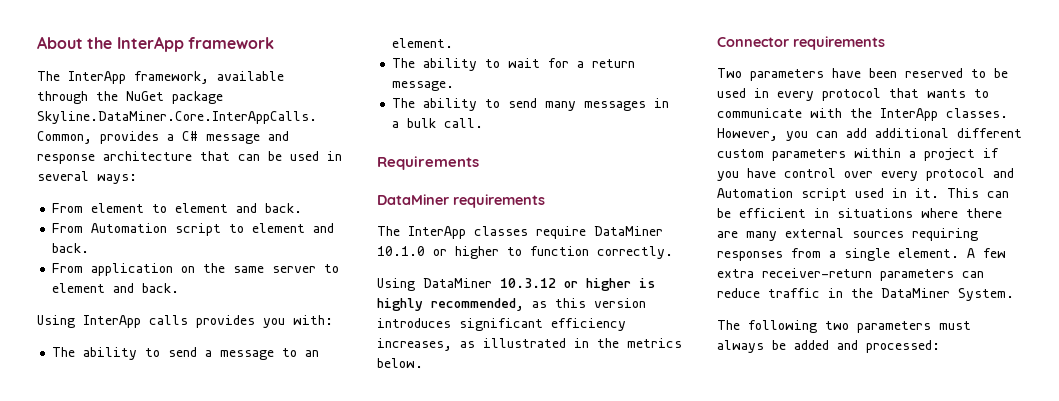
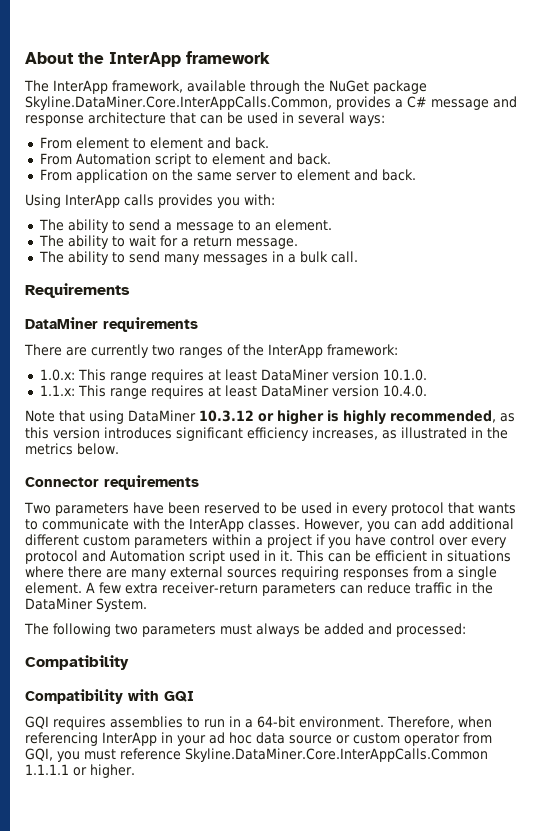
- The InterApp classes require DataMiner 10.1.0 or higher to function correctly.
- Using DataMiner 10.3.12 or higher is highly recommended, as this version introduces significant efficiency increases, as illustrated in the metrics below.
+ There are currently two ranges of the InterApp framework:
+ 1.0.x: This range requires at least DataMiner version 10.1.0.
+ 1.1.x: This range requires at least DataMiner version 10.4.0.
+ Note that using DataMiner 10.3.12 or higher is highly recommended, as this version introduces significant efficiency increases, as illustrated in the metrics below.
  The following two parameters must always be added and processed:
+ Compatibility
+ Compatibility with GQI
+ GQI requires assemblies to run in a 64-bit environment. Therefore, when referencing InterApp in your ad hoc data source or custom operator from GQI, you must reference Skyline.DataMiner.Core.InterAppCalls.Common 1.1.1.1 or higher.

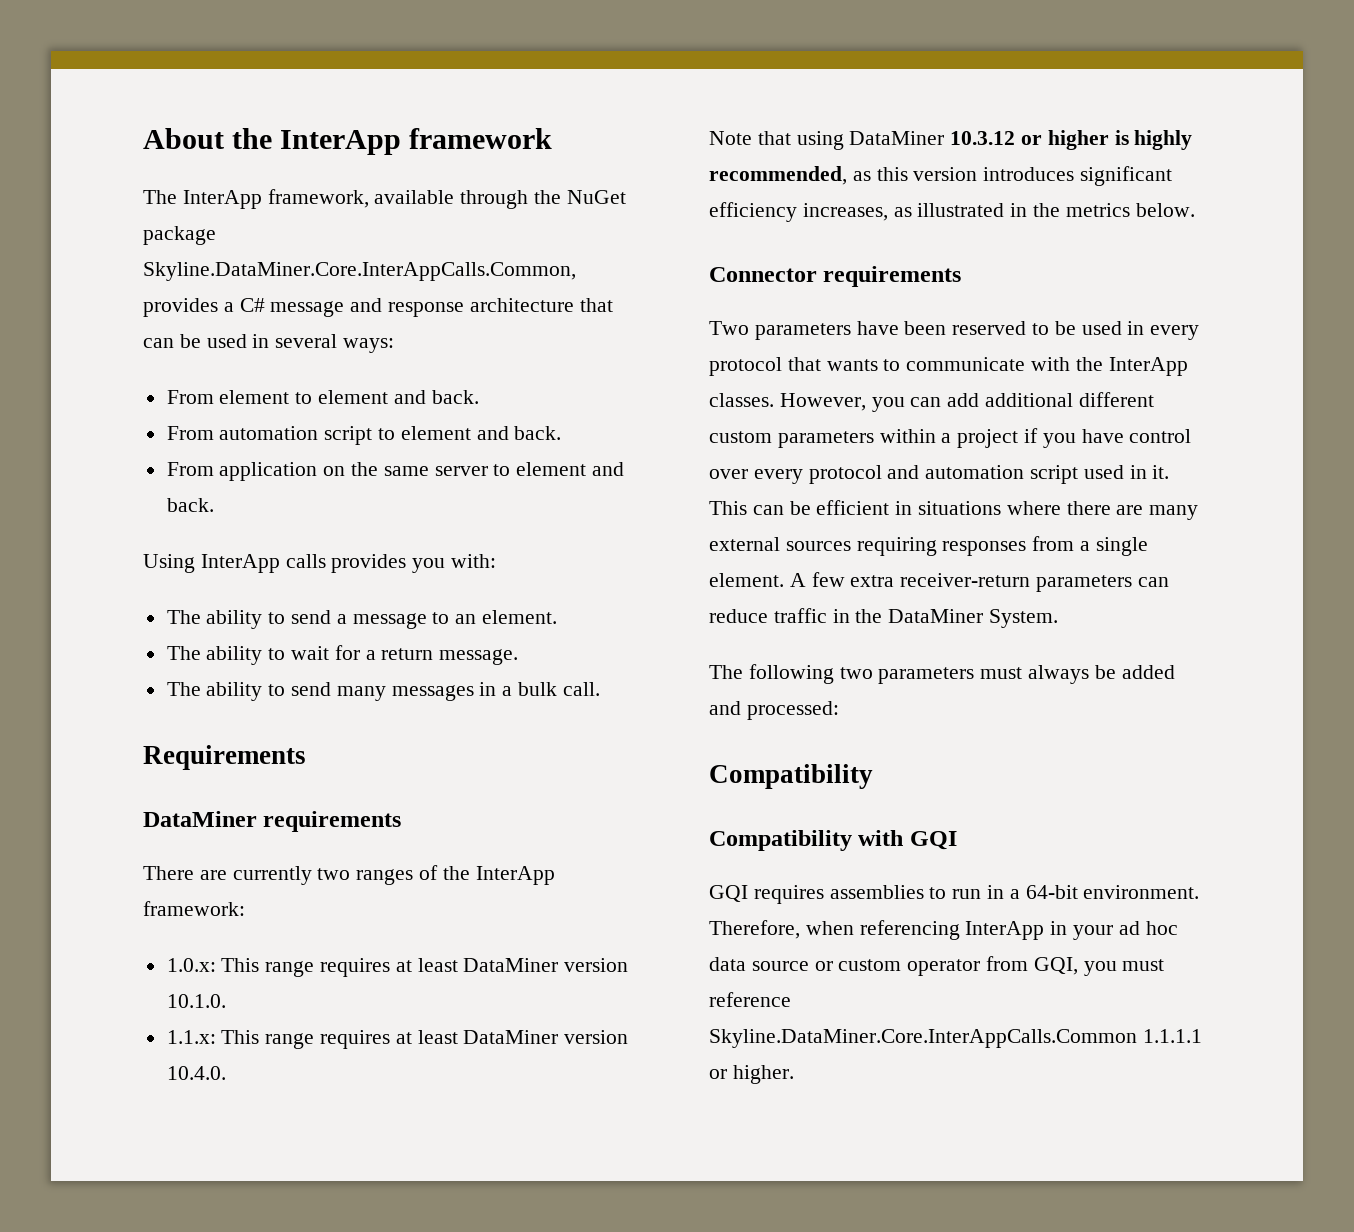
- From Automation script to element and back.
+ From automation script to element and back.
- However, you can add additional different custom parameters within a project if you have control over every protocol and Automation script used in it.
+ However, you can add additional different custom parameters within a project if you have control over every protocol and automation script used in it.

